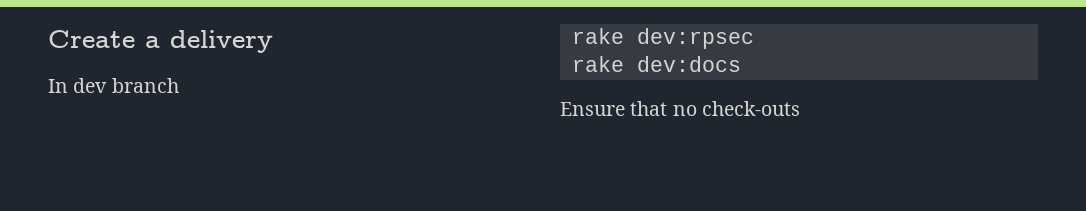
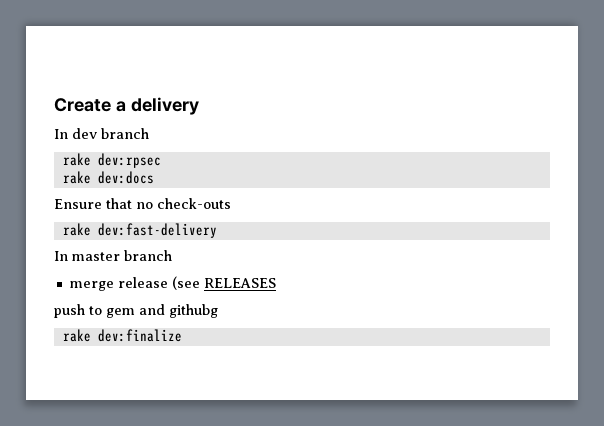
+ rake dev:fast-delivery
+ In master branch
+ merge release (see RELEASES
+ push to gem and githubg
+ rake dev:finalize

